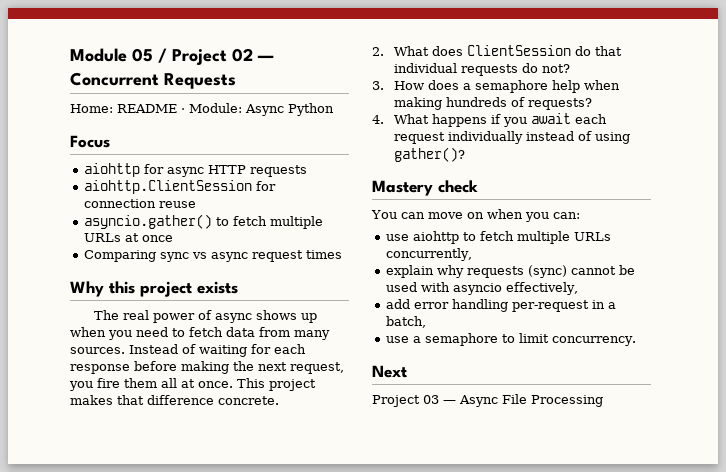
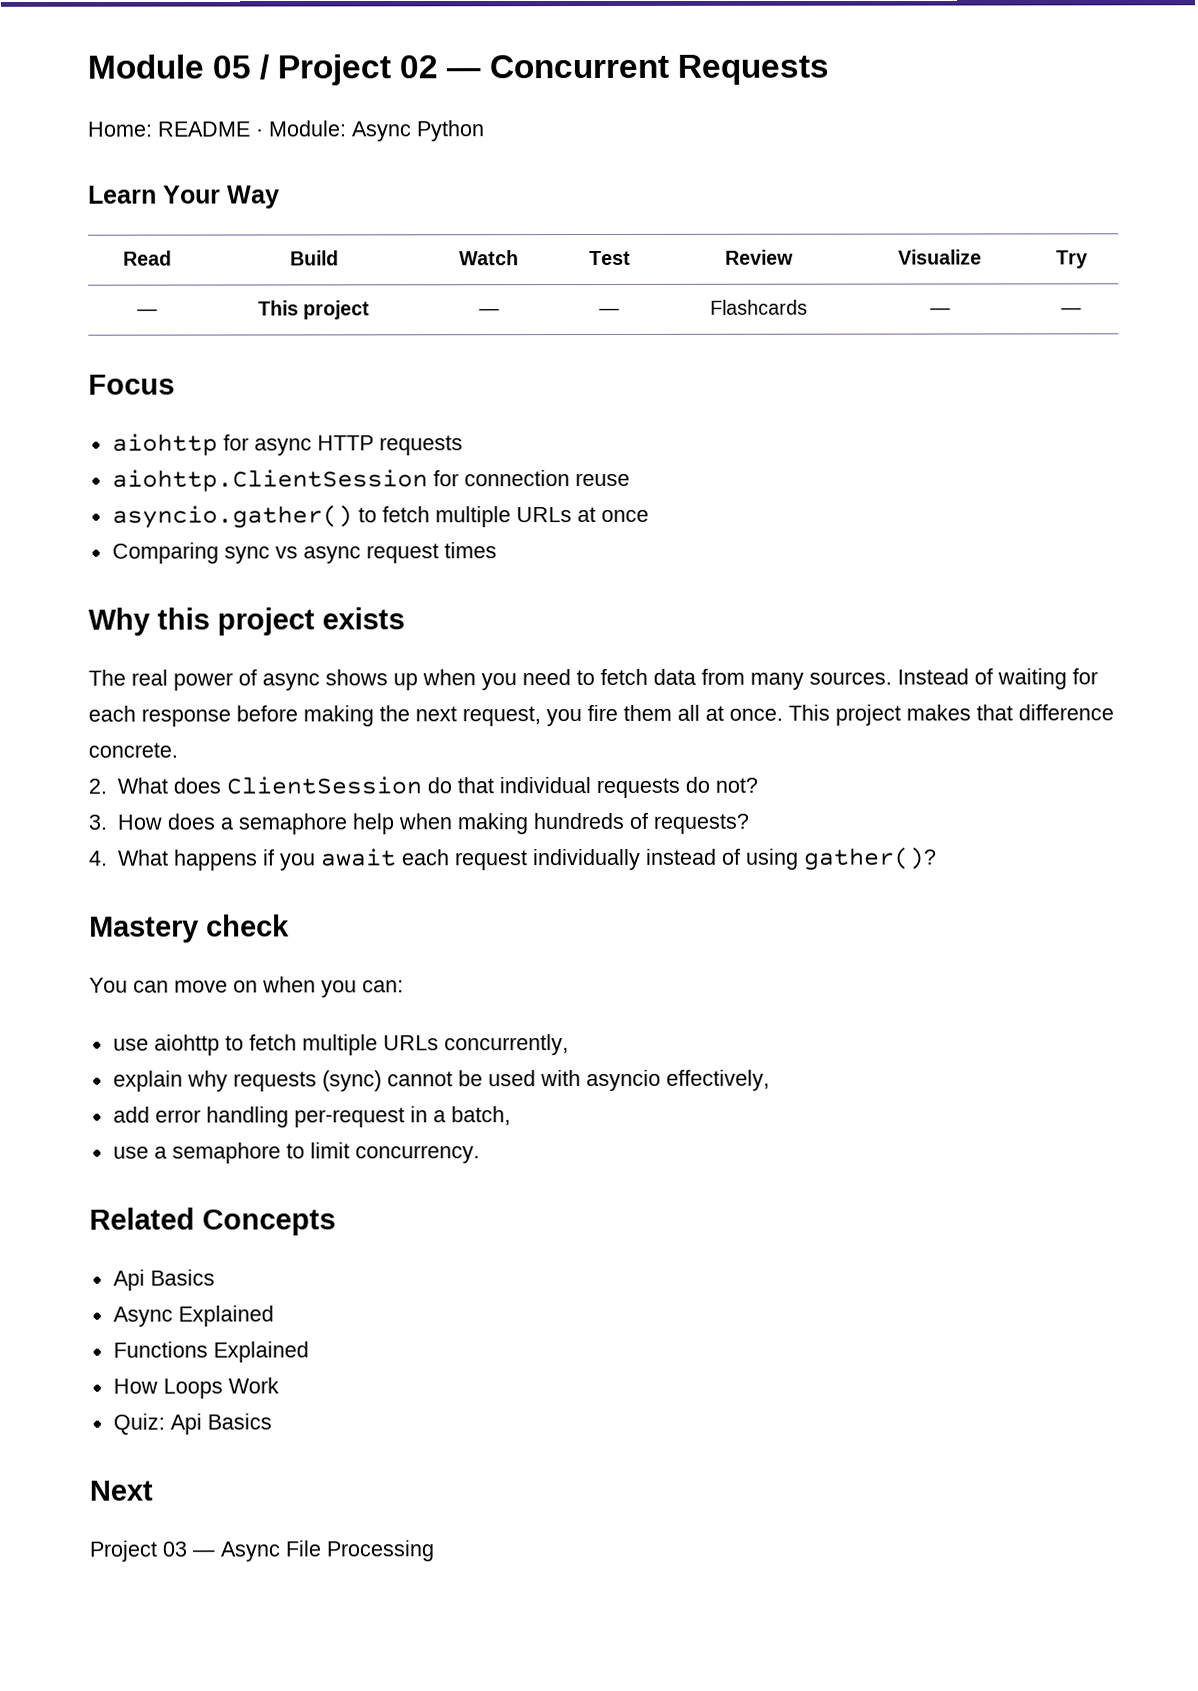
+ Learn Your Way
+ Read | Build | Watch | Test | Review | Visualize | Try
+ — | This project | — | — | Flashcards | — | —
+ Related Concepts
+ Api Basics
+ Async Explained
+ Functions Explained
+ How Loops Work
+ Quiz: Api Basics

